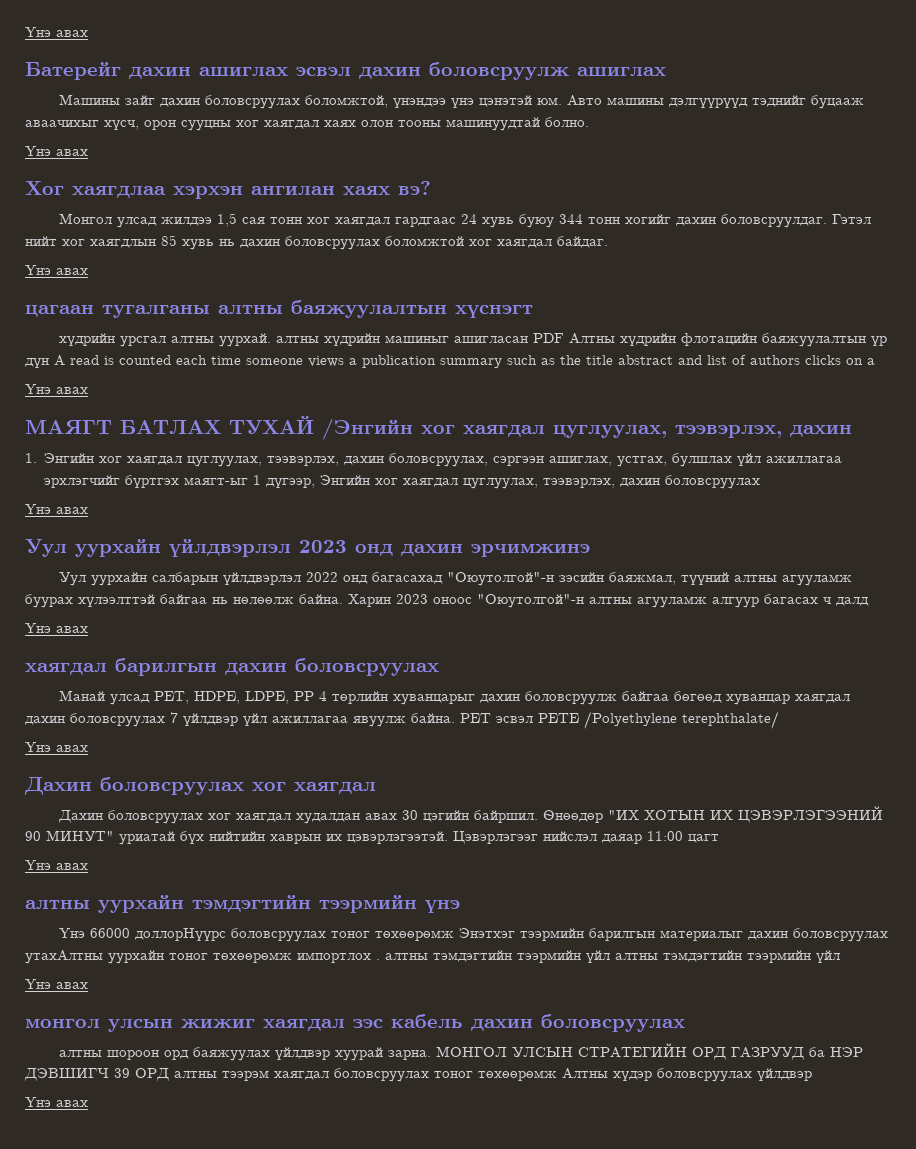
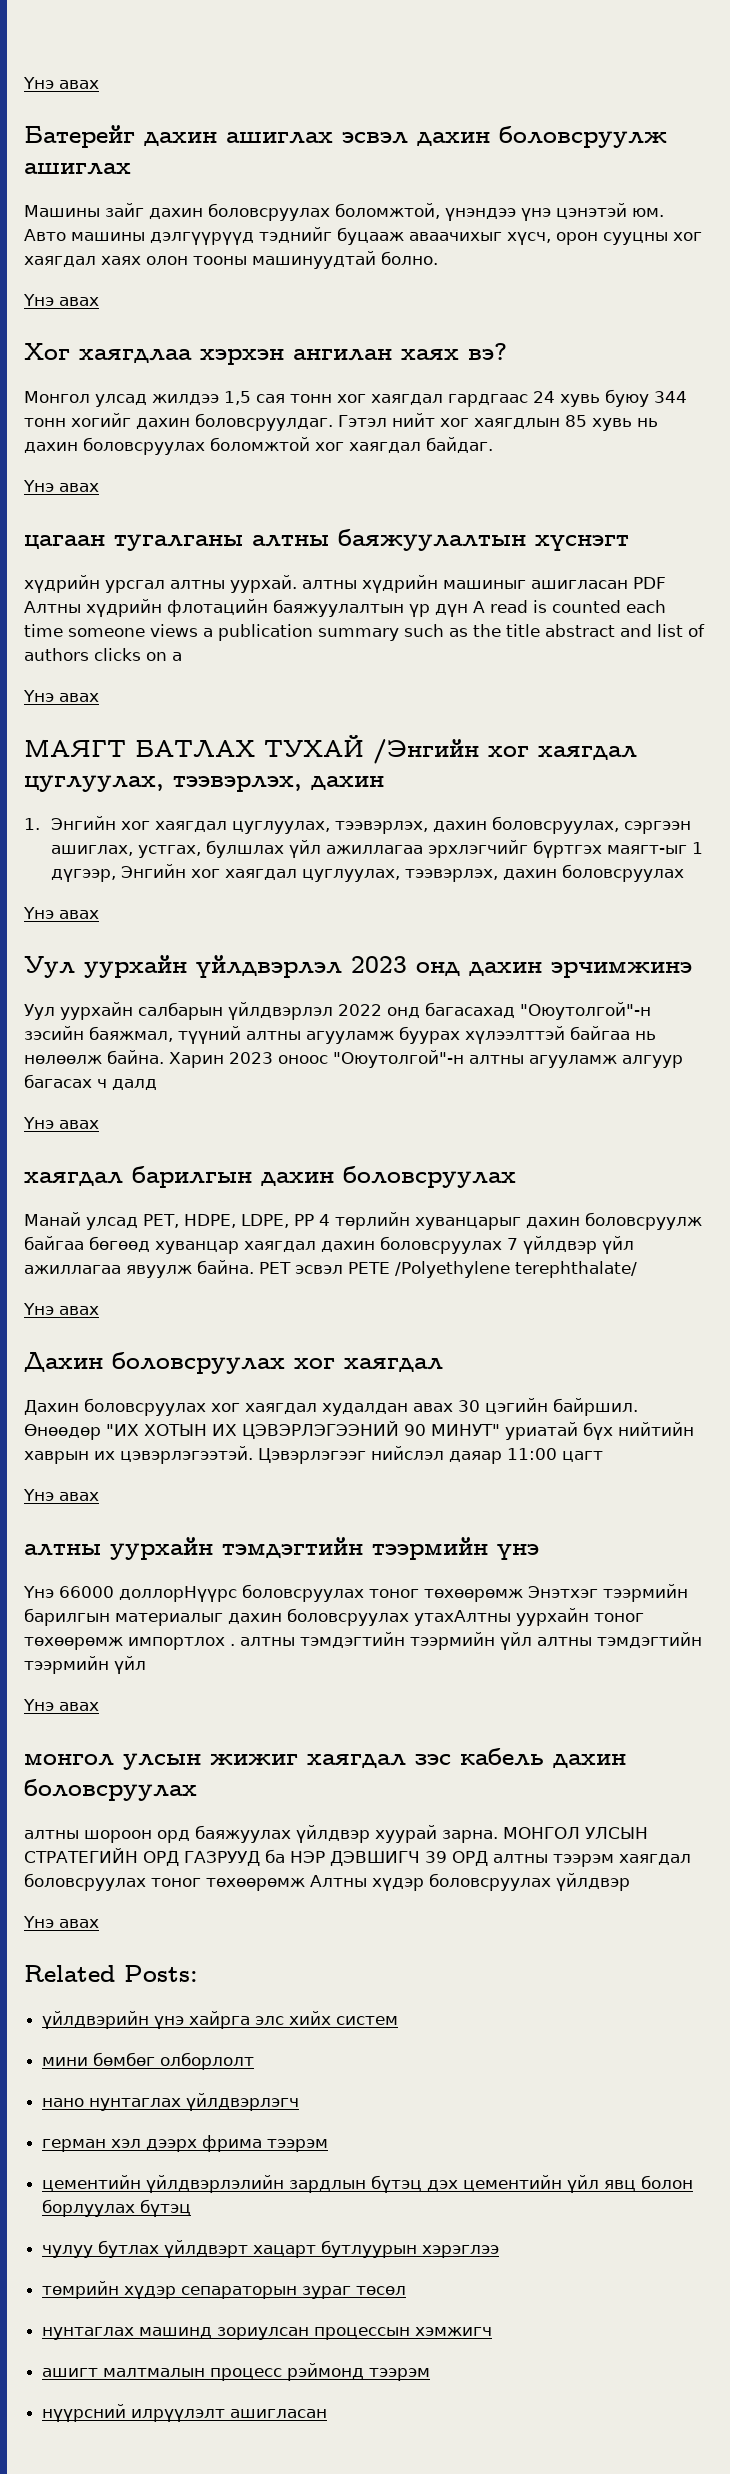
+ Related Posts:
+ үйлдвэрийн үнэ хайрга элс хийх систем
+ мини бөмбөг олборлолт
+ нано нунтаглах үйлдвэрлэгч
+ герман хэл дээрх фрима тээрэм
+ цементийн үйлдвэрлэлийн зардлын бүтэц дэх цементийн үйл явц болон борлуулах бүтэц
+ чулуу бутлах үйлдвэрт хацарт бутлуурын хэрэглээ
+ төмрийн хүдэр сепараторын зураг төсөл
+ нунтаглах машинд зориулсан процессын хэмжигч
+ ашигт малтмалын процесс рэймонд тээрэм
+ нүүрсний илрүүлэлт ашигласан

